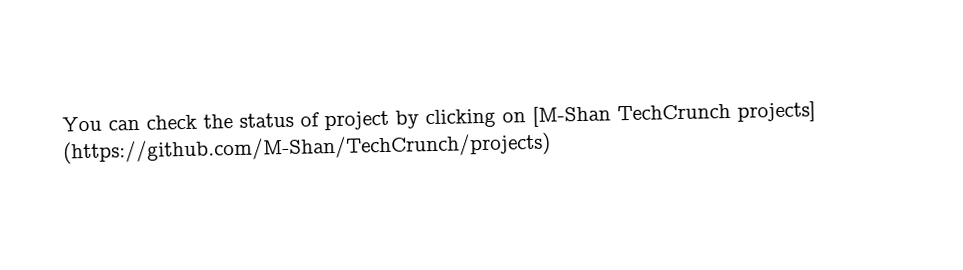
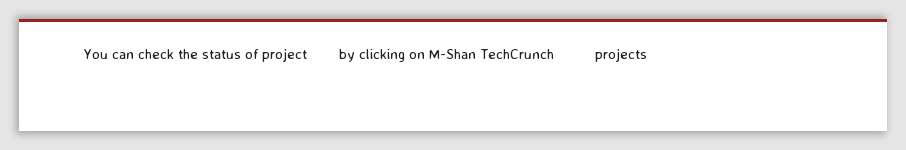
- You can check the status of project by clicking on [M-Shan TechCrunch projects] (https://github.com/M-Shan/TechCrunch/projects)
+ You can check the status of project by clicking on M-Shan TechCrunch projects

